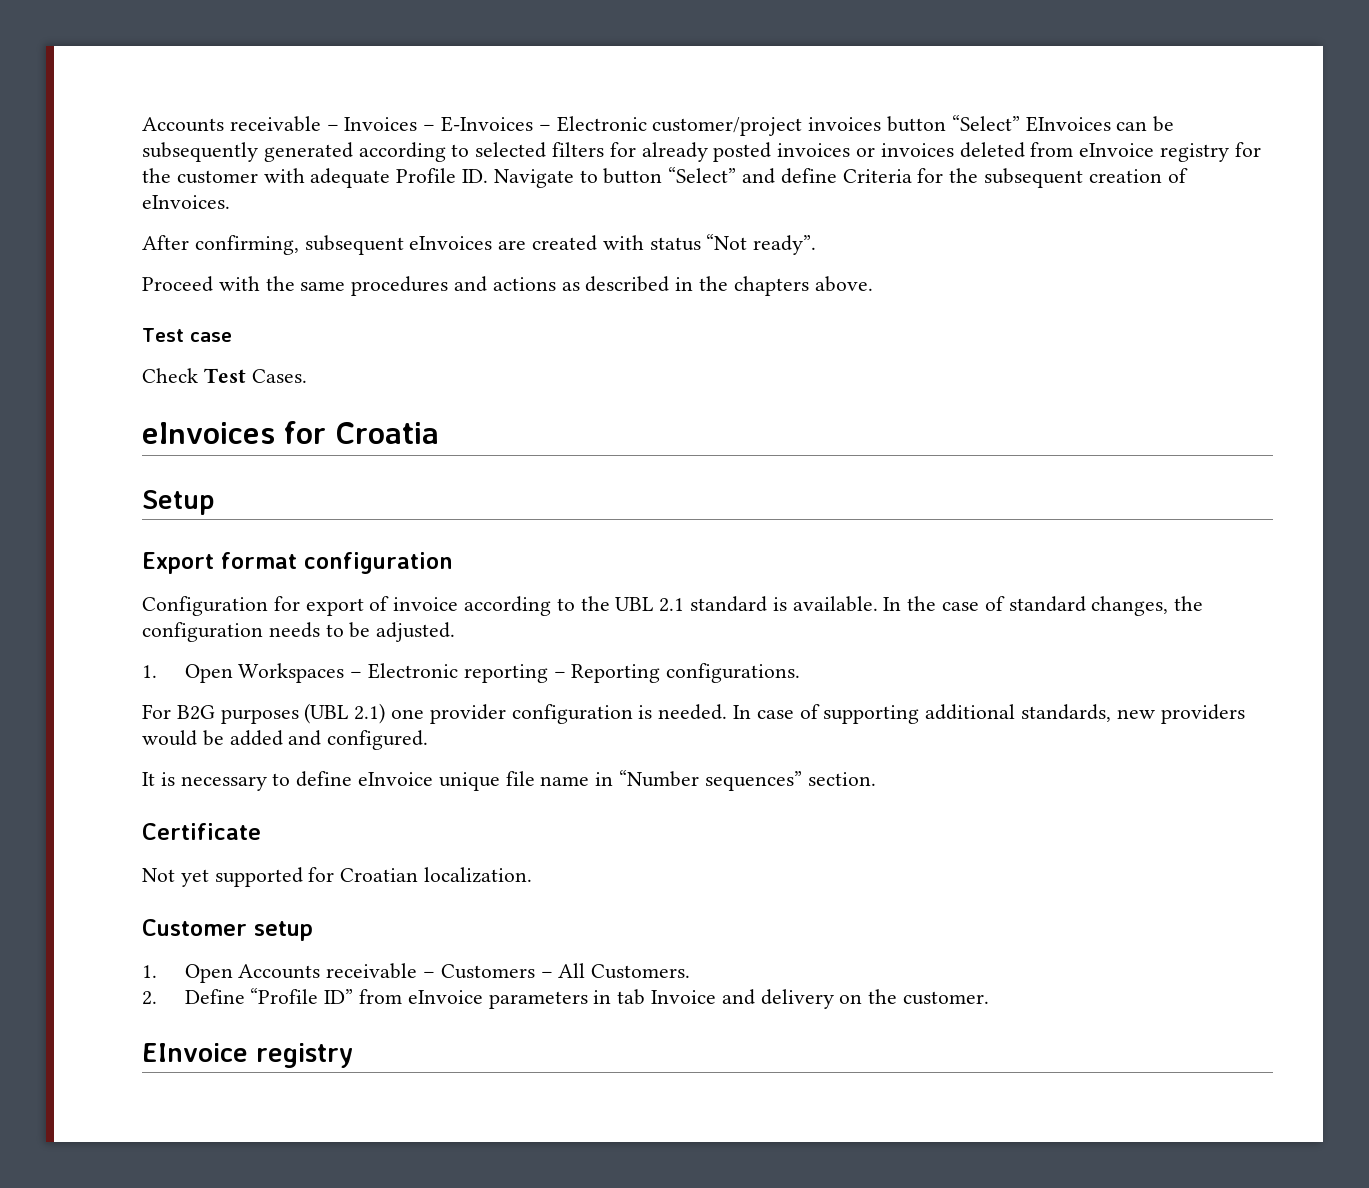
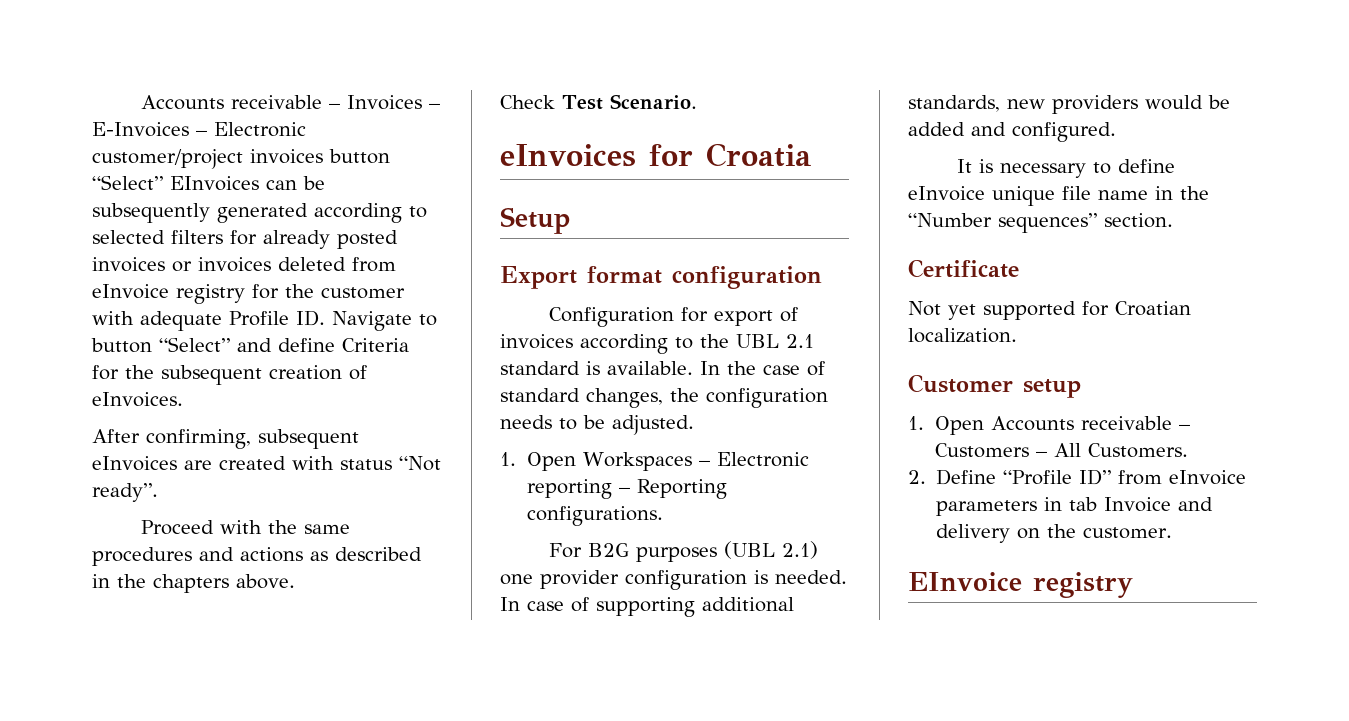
- Test case
- Check Test Cases.
+ Check Test Scenario.
- Configuration for export of invoice according to the UBL 2.1 standard is available.
+ Configuration for export of invoices according to the UBL 2.1 standard is available.
- It is necessary to define eInvoice unique file name in “Number sequences” section.
+ It is necessary to define eInvoice unique file name in the “Number sequences” section.

